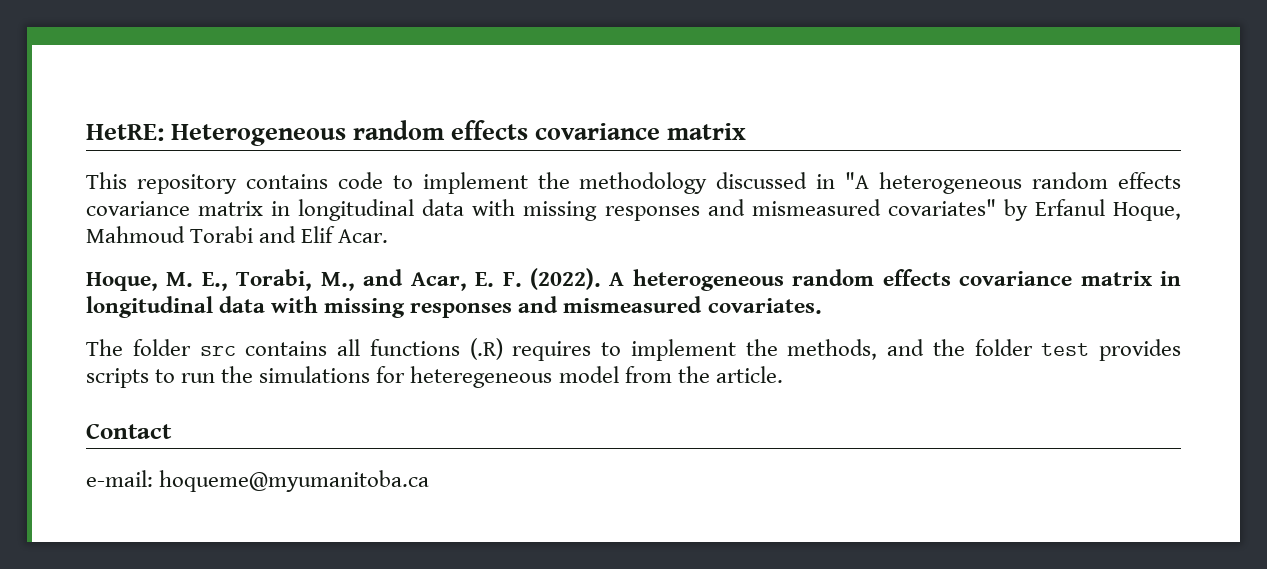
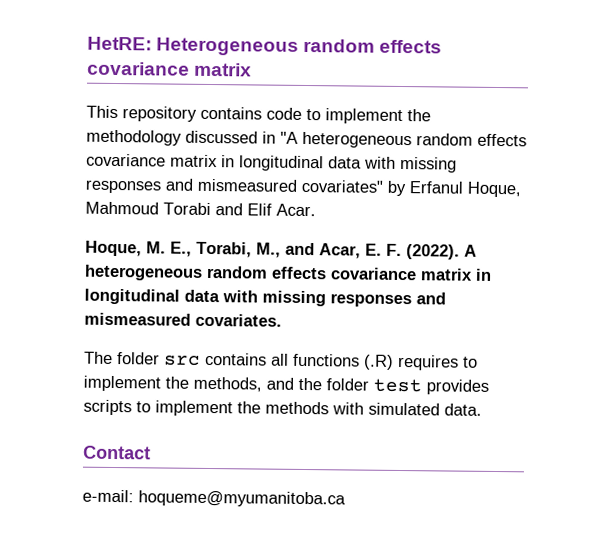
- The folder src contains all functions (.R) requires to implement the methods, and the folder test provides scripts to run the simulations for heteregeneous model from the article.
+ The folder src contains all functions (.R) requires to implement the methods, and the folder test provides scripts to implement the methods with simulated data.

